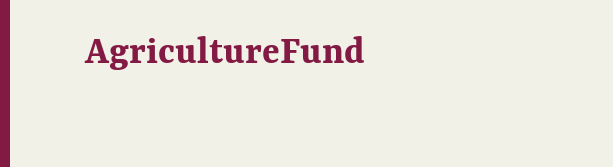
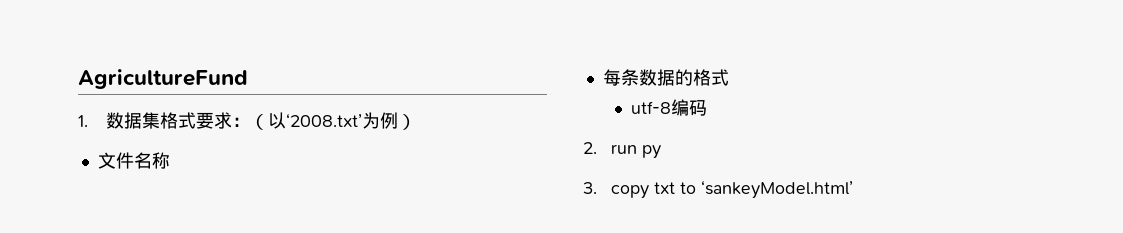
+ 1.数据集格式要求：（以‘2008.txt’为例）
+ 文件名称
+ 每条数据的格式
+ utf-8编码
+ 2. run py
+ 3. copy txt to ‘sankeyModel.html’

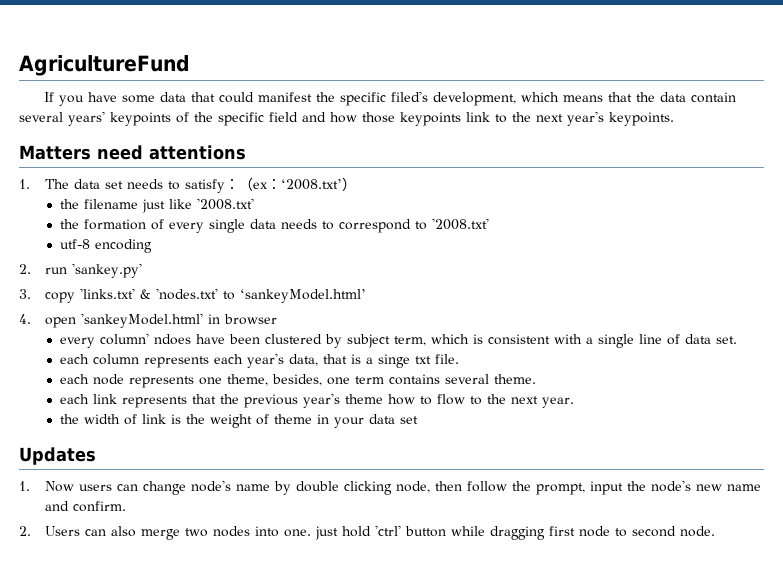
- 1.数据集格式要求：（以‘2008.txt’为例）
- 文件名称
- 每条数据的格式
+ If you have some data that could manifest the specific filed's development, which means that the data contain several years' keypoints of the specific field and how those keypoints link to the next year's keypoints.
+ Matters need attentions
+ 1. The data set needs to satisfy：（ex：‘2008.txt’）
+ the filename just like '2008.txt'
+ the formation of every single data needs to correspond to '2008.txt'
- utf-8编码
+ utf-8 encoding
- 2. run py
+ 2. run 'sankey.py'
- 3. copy txt to ‘sankeyModel.html’
+ 3. copy 'links.txt' & 'nodes.txt' to ‘sankeyModel.html’
+ 4. open 'sankeyModel.html' in browser
+ every column' ndoes have been clustered by subject term, which is consistent with a single line of data set.
+ each column represents each year's data, that is a singe txt file.
+ each node represents one theme, besides, one term contains several theme.
+ each link represents that the previous year's theme how to flow to the next year.
+ the width of link is the weight of theme in your data set
+ Updates
+ 1. Now users can change node's name by double clicking node, then follow the prompt, input the node's new name and confirm.
+ 2. Users can also merge two nodes into one. just hold 'ctrl' button while dragging first node to second node.

